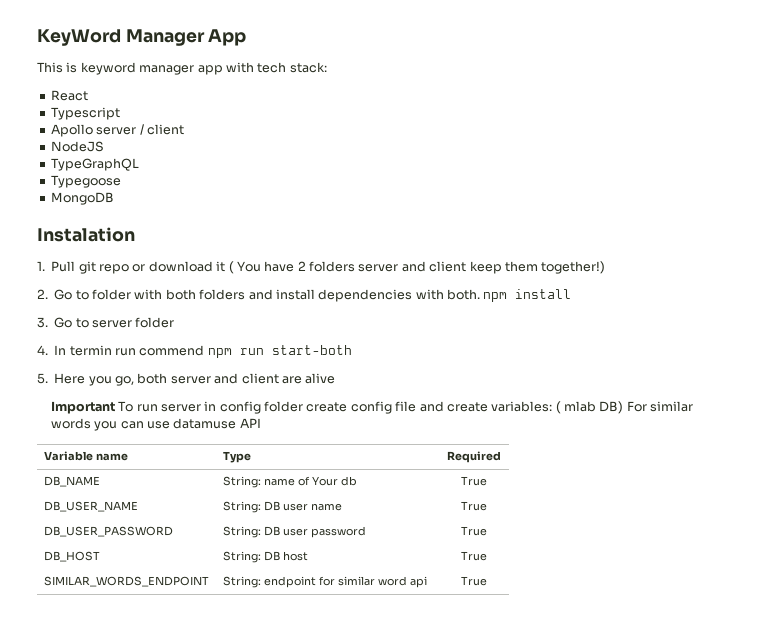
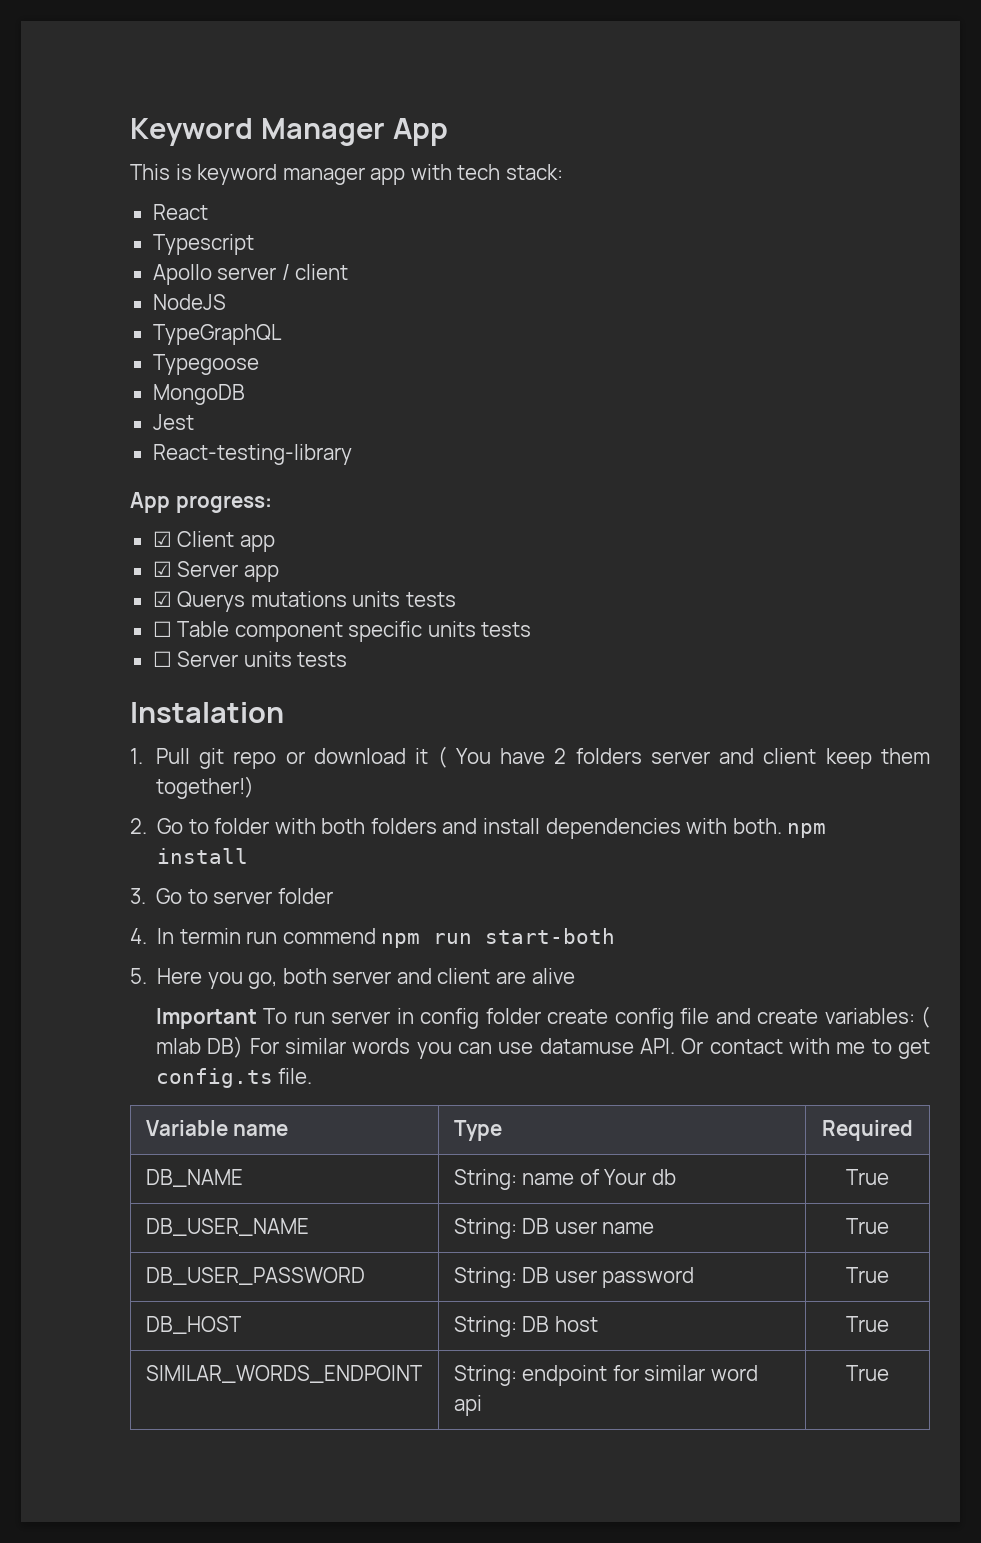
- KeyWord Manager App
+ Keyword Manager App
+ Jest
+ React-testing-library
+ App progress:
+ ☑ Client app
+ ☑ Server app
+ ☑ Querys mutations units tests
+ ☐ Table component specific units tests
+ ☐ Server units tests
- Important To run server in config folder create config file and create variables: ( mlab DB) For similar words you can use datamuse API
+ Important To run server in config folder create config file and create variables: ( mlab DB) For similar words you can use datamuse API. Or contact with me to get config.ts file.

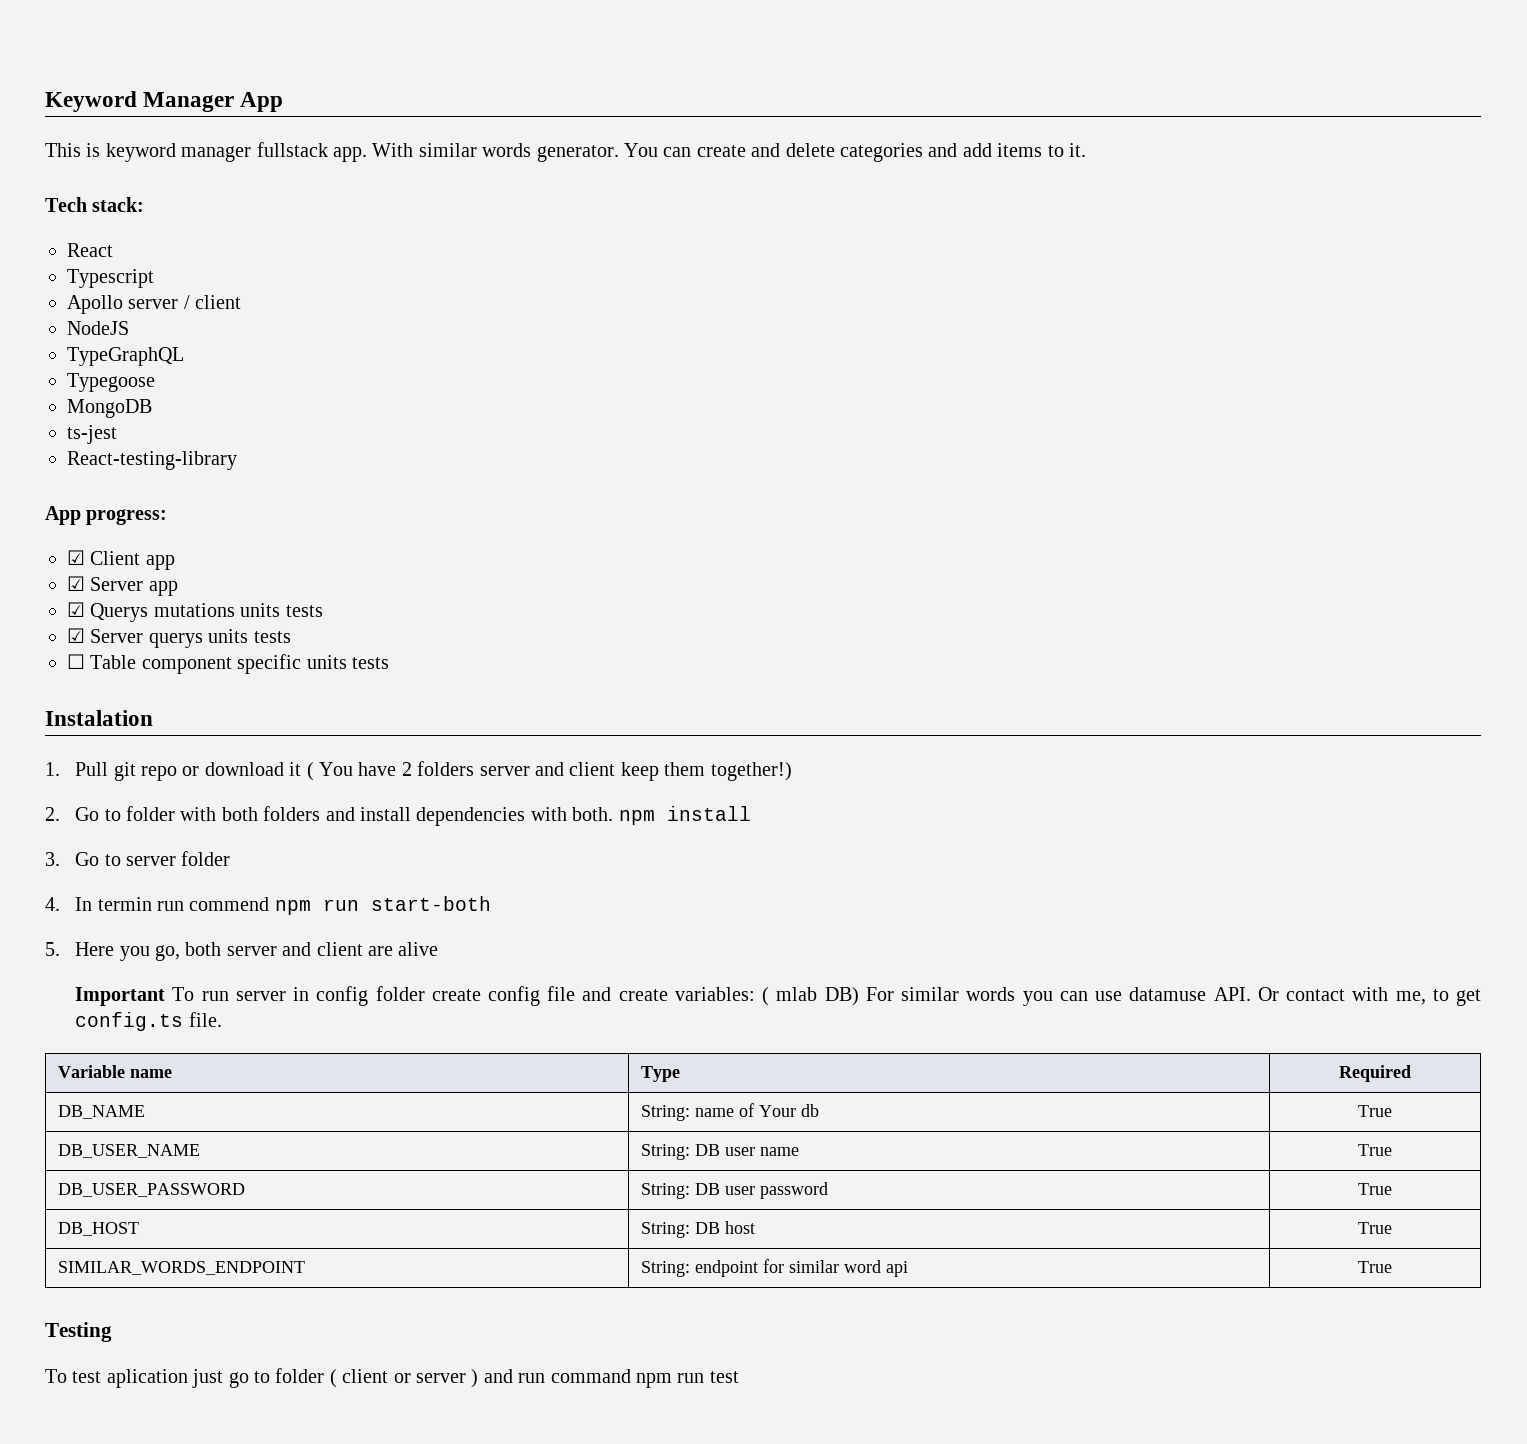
- This is keyword manager app with tech stack:
+ This is keyword manager fullstack app. With similar words generator. You can create and delete categories and add items to it.
+ Tech stack:
- Jest
+ ts-jest
+ ☑ Server querys units tests
- ☐ Server units tests
- Important To run server in config folder create config file and create variables: ( mlab DB) For similar words you can use datamuse API. Or contact with me to get config.ts file.
+ Important To run server in config folder create config file and create variables: ( mlab DB) For similar words you can use datamuse API. Or contact with me, to get config.ts file.
+ Testing
+ To test aplication just go to folder ( client or server ) and run command npm run test

